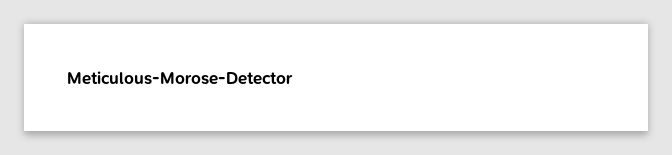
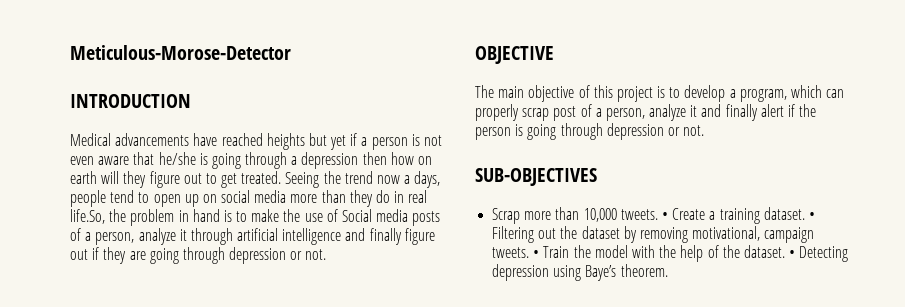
+ INTRODUCTION
+ Medical advancements have reached heights but yet if a person is not even aware that he/she is going through a depression then how on earth will they figure out to get treated. Seeing the trend now a days, people tend to open up on social media more than they do in real life.So, the problem in hand is to make the use of Social media posts of a person, analyze it through artificial intelligence and finally figure out if they are going through depression or not.
+ OBJECTIVE
+ The main objective of this project is to develop a program, which can properly scrap post of a person, analyze it and finally alert if the person is going through depression or not.
+ SUB-OBJECTIVES
+ Scrap more than 10,000 tweets. • Create a training dataset. • Filtering out the dataset by removing motivational, campaign tweets. • Train the model with the help of the dataset. • Detecting depression using Baye’s theorem.

